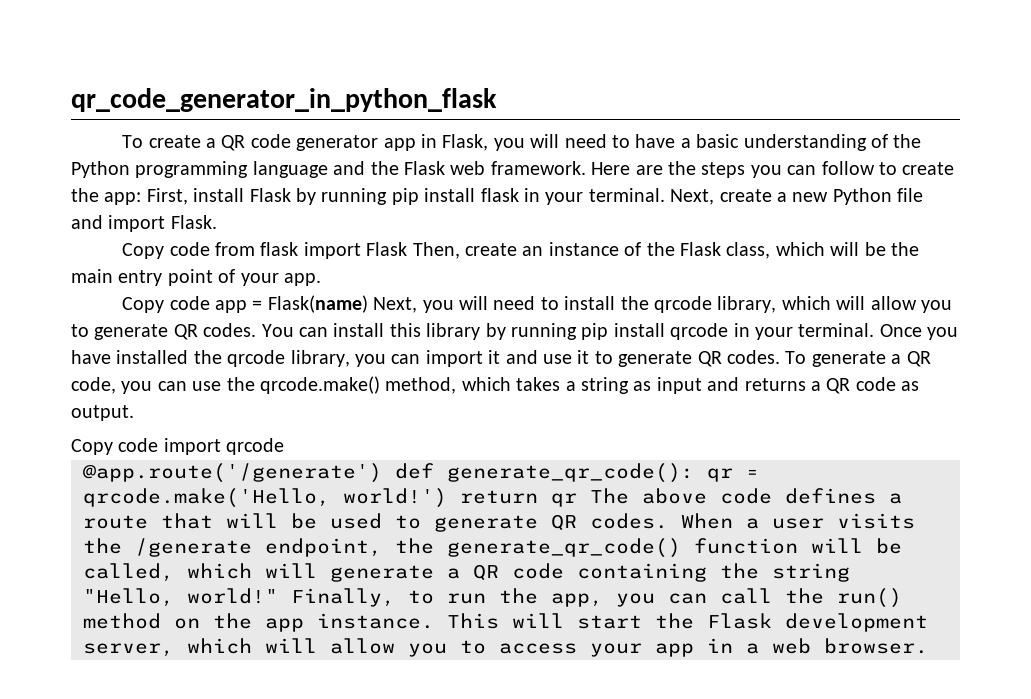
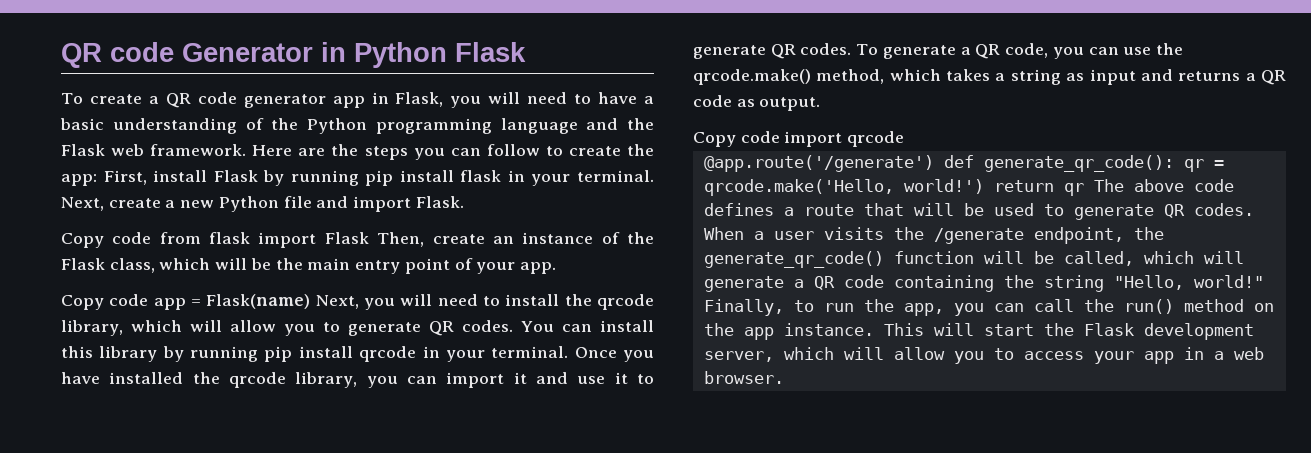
- qr_code_generator_in_python_flask
+ QR code Generator in Python Flask

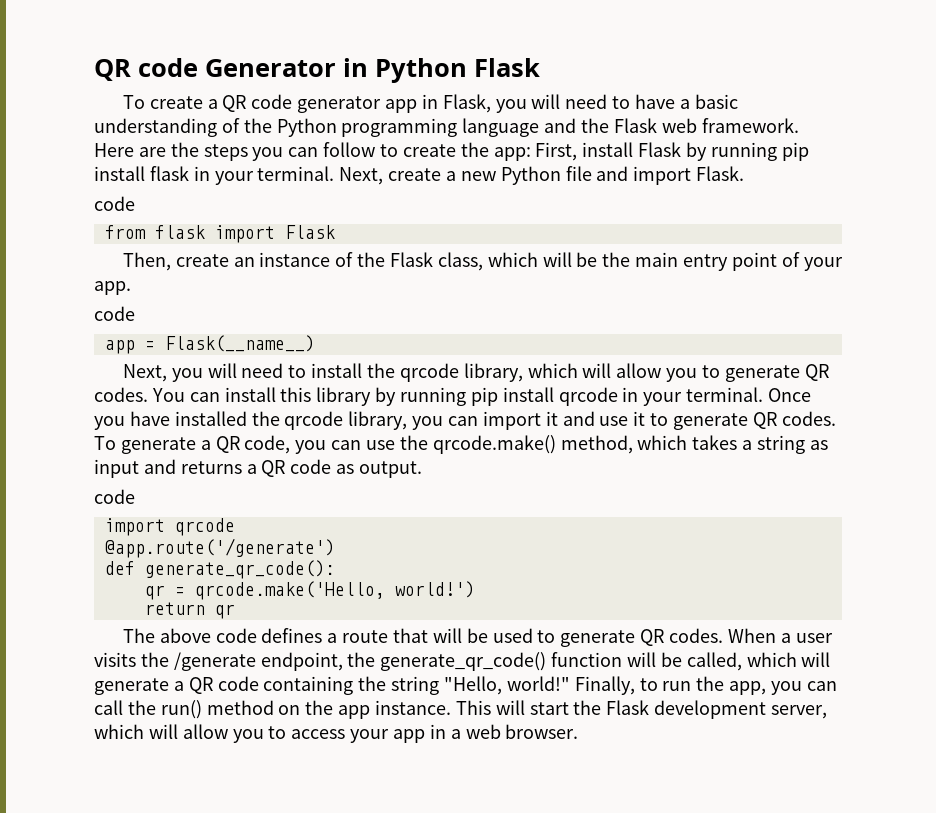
  Next, create a new Python file and import Flask.
- Copy code from flask import Flask Then, create an instance of the Flask class, which will be the main entry point of your app.
- Copy code app = Flask(name) Next, you will need to install the qrcode library, which will allow you to generate QR codes.
+ code
+ from flask import Flask
+ Then, create an instance of the Flask class, which will be the main entry point of your app.
+ code
+ app = Flask(__name__)
+ Next, you will need to install the qrcode library, which will allow you to generate QR codes.
  To generate a QR code, you can use the qrcode.make() method, which takes a string as input and returns a QR code as output.
- Copy code import qrcode
+ code
+ import qrcode
- @app.route('/generate') def generate_qr_code(): qr = qrcode.make('Hello, world!') return qr The above code defines a route that will be used to generate QR codes.
+ @app.route('/generate')
+ def generate_qr_code():
+ qr = qrcode.make('Hello, world!')
+ return qr
+ The above code defines a route that will be used to generate QR codes.

